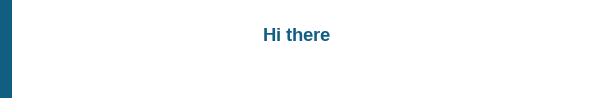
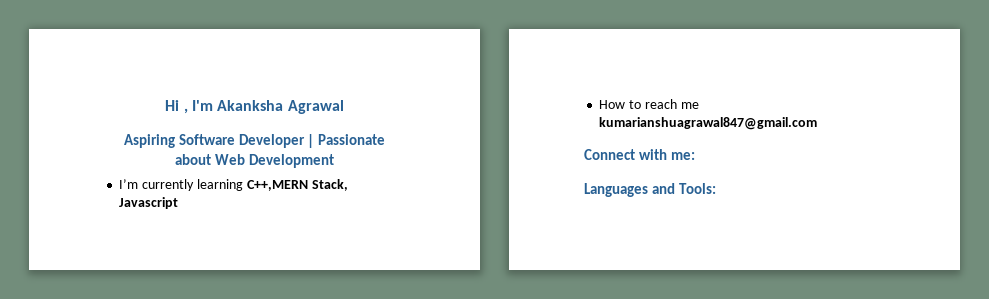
- Hi there
+ Hi , I'm Akanksha Agrawal
+ Aspiring Software Developer | Passionate about Web Development
+ I’m currently learning C++,MERN Stack, Javascript
+ How to reach me kumarianshuagrawal847@gmail.com
+ Connect with me:
+ Languages and Tools:

